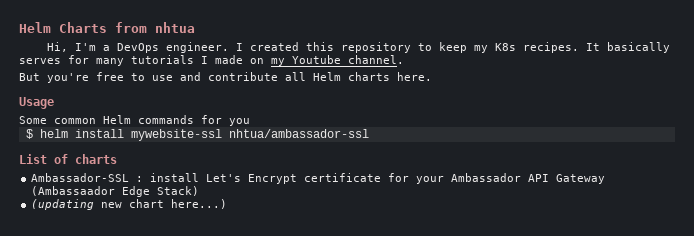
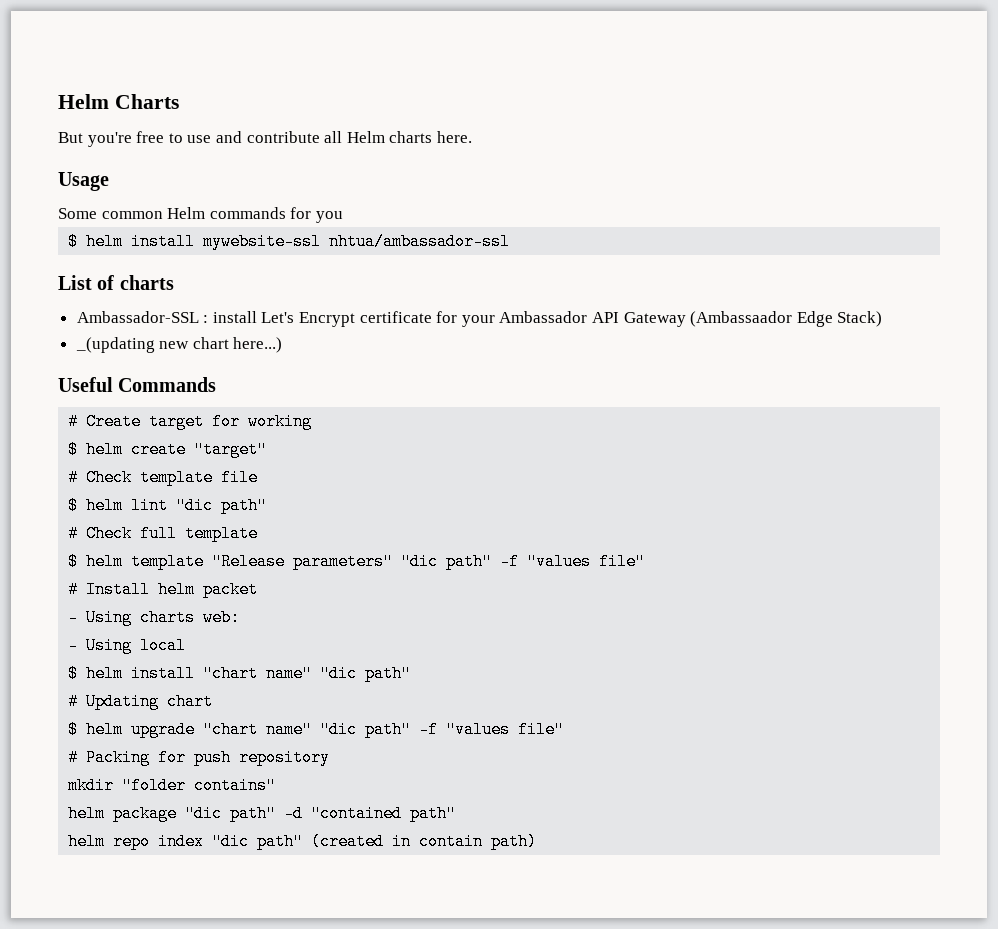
- Helm Charts from nhtua
- Hi, I'm a DevOps engineer. I created this repository to keep my K8s recipes. It basically serves for many tutorials I made on my Youtube channel.
+ Helm Charts
- (updating new chart here...)
+ _(updating new chart here...)
+ Useful Commands
+ # Create target for working
+ $ helm create "target"
+ # Check template file
+ $ helm lint "dic path"
+ # Check full template
+ $ helm template "Release parameters" "dic path" -f "values file"
+ # Install helm packet
+ - Using charts web:
+ - Using local
+ $ helm install "chart name" "dic path"
+ # Updating chart
+ $ helm upgrade "chart name" "dic path" -f "values file"
+ # Packing for push repository
+ mkdir "folder contains"
+ helm package "dic path" -d "contained path"
+ helm repo index "dic path" (created in contain path)

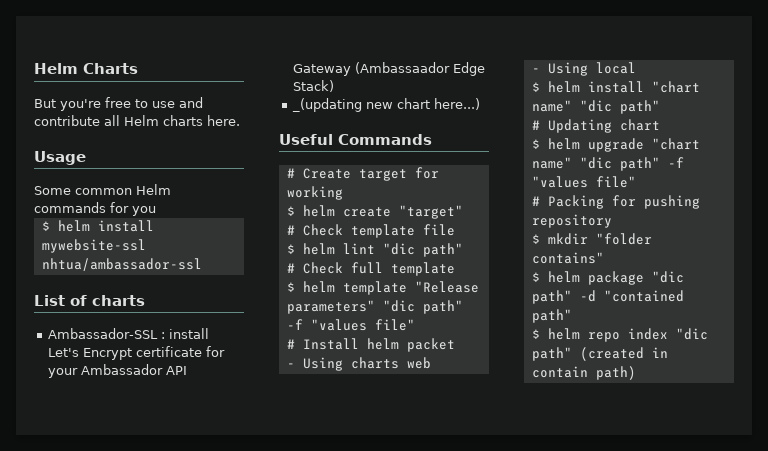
- - Using charts web:
+ - Using charts web
- # Packing for push repository
+ # Packing for pushing repository
- mkdir "folder contains"
+ $ mkdir "folder contains"
- helm package "dic path" -d "contained path"
+ $ helm package "dic path" -d "contained path"
- helm repo index "dic path" (created in contain path)
+ $ helm repo index "dic path" (created in contain path)

